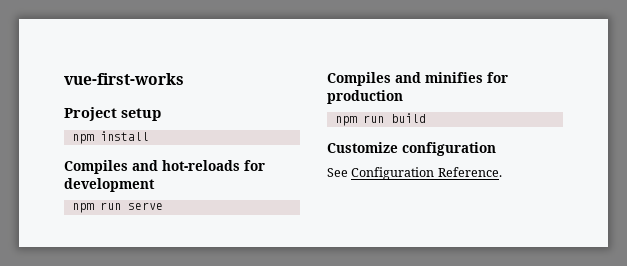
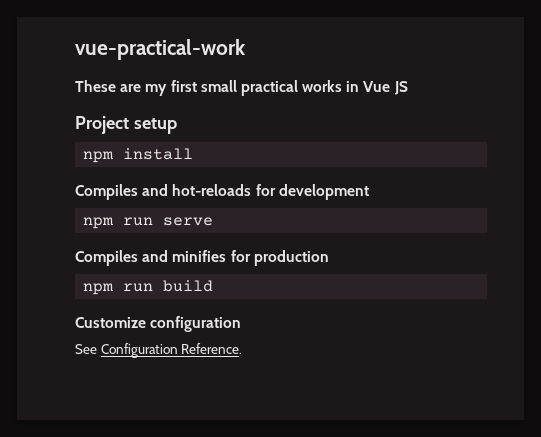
- vue-first-works
+ vue-practical-work
+ These are my first small practical works in Vue JS

